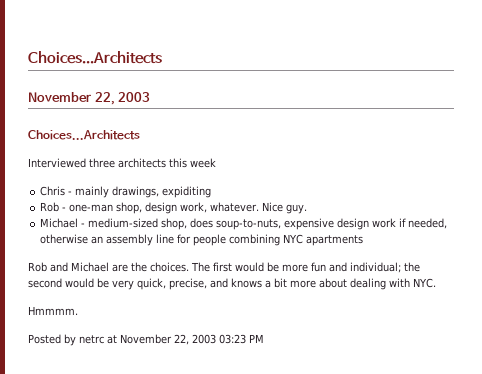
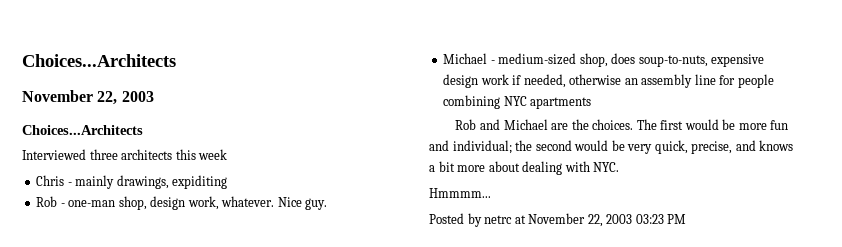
- Hmmmm.
+ Hmmmm...

